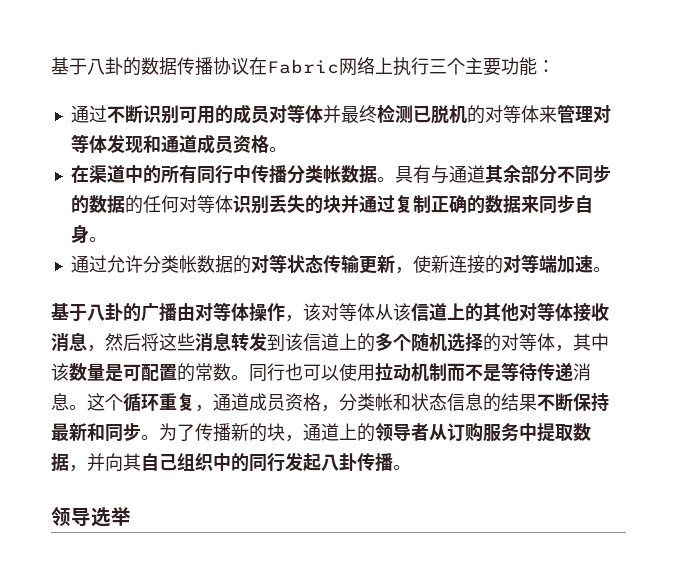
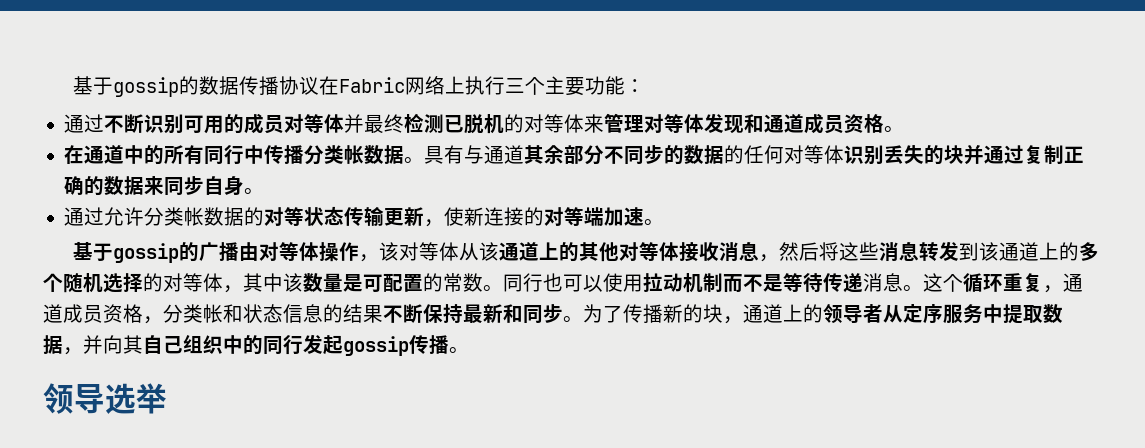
- 基于八卦的数据传播协议在Fabric网络上执行三个主要功能：
+ 基于gossip的数据传播协议在Fabric网络上执行三个主要功能：
- 在渠道中的所有同行中传播分类帐数据。
+ 在通道中的所有同行中传播分类帐数据。
- 基于八卦的广播由对等体操作，该对等体从该信道上的其他对等体接收消息，然后将这些消息转发到该信道上的多个随机选择的对等体，其中该数量是可配置的常数。
+ 基于gossip的广播由对等体操作，该对等体从该通道上的其他对等体接收消息，然后将这些消息转发到该通道上的多个随机选择的对等体，其中该数量是可配置的常数。
- 为了传播新的块，通道上的领导者从订购服务中提取数据，并向其自己组织中的同行发起八卦传播。
+ 为了传播新的块，通道上的领导者从定序服务中提取数据，并向其自己组织中的同行发起gossip传播。

